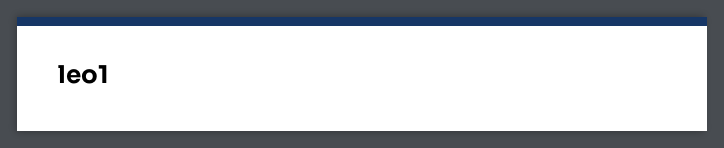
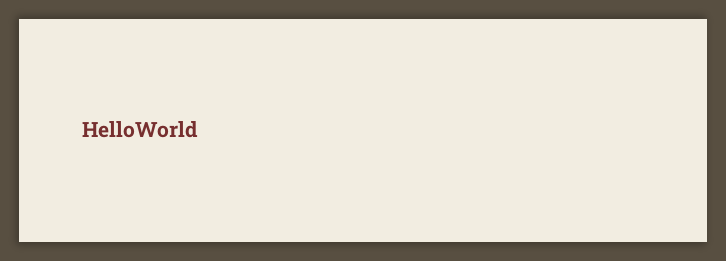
- leo1
+ HelloWorld

